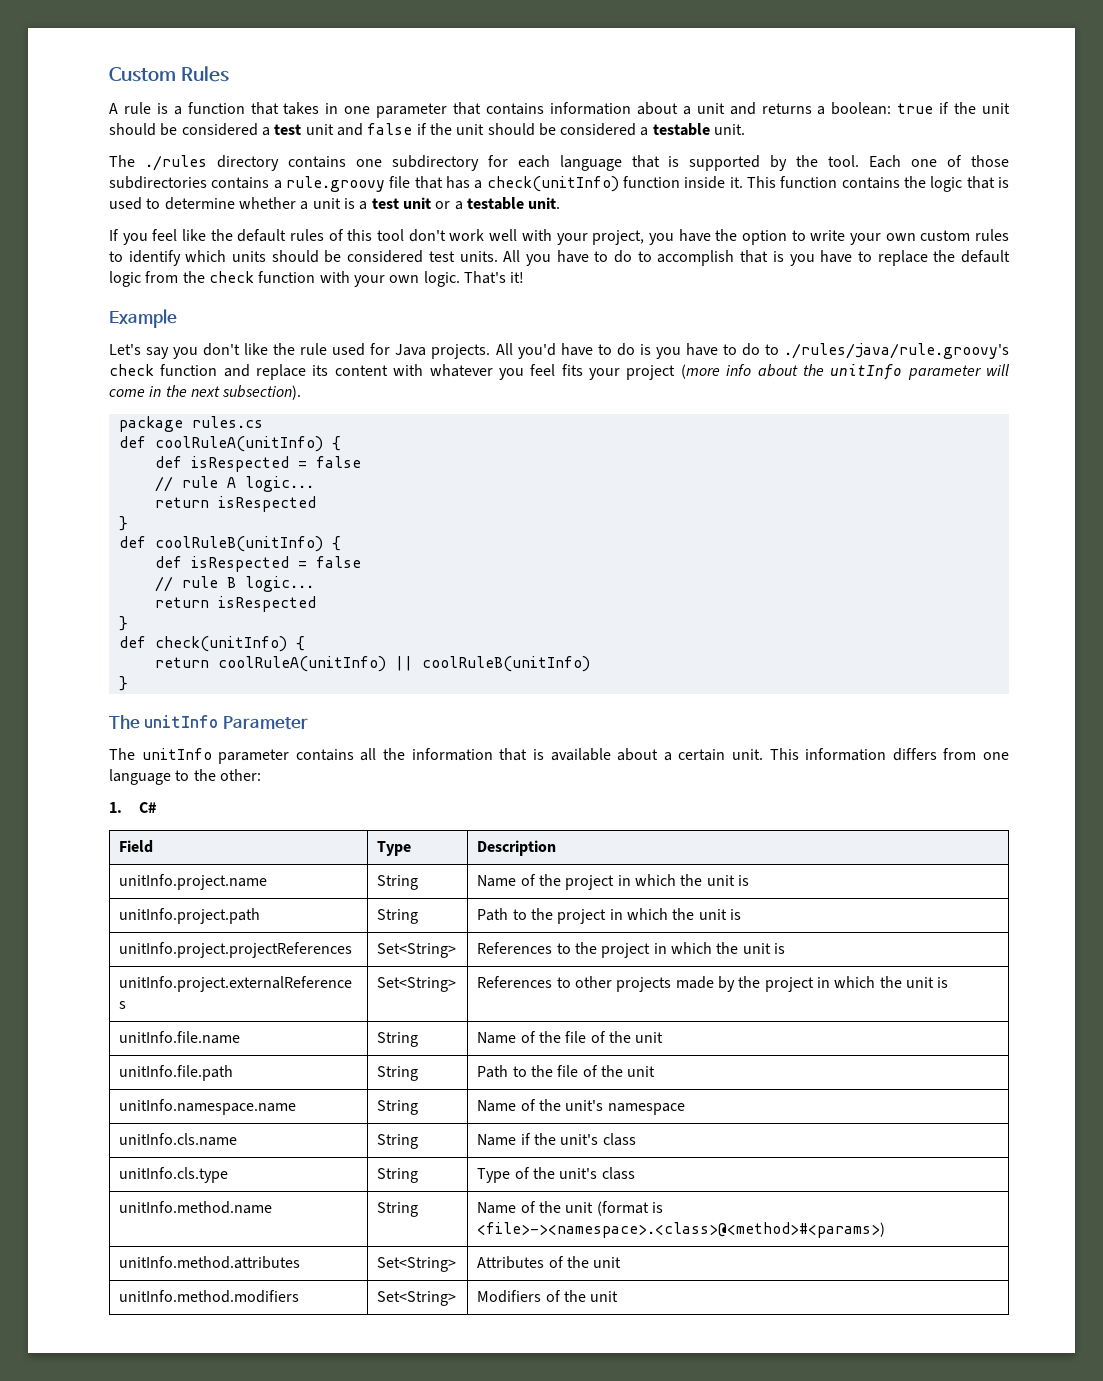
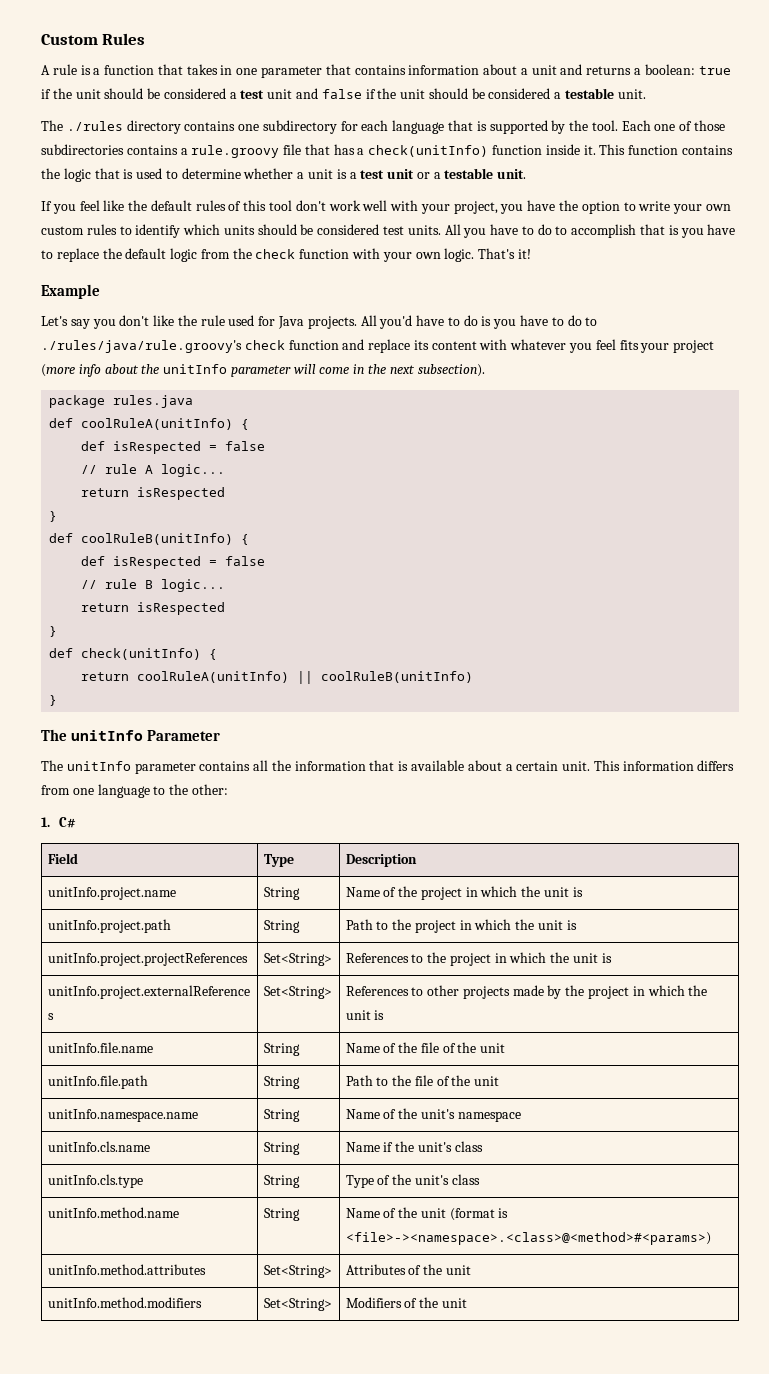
- package rules.cs
+ package rules.java

